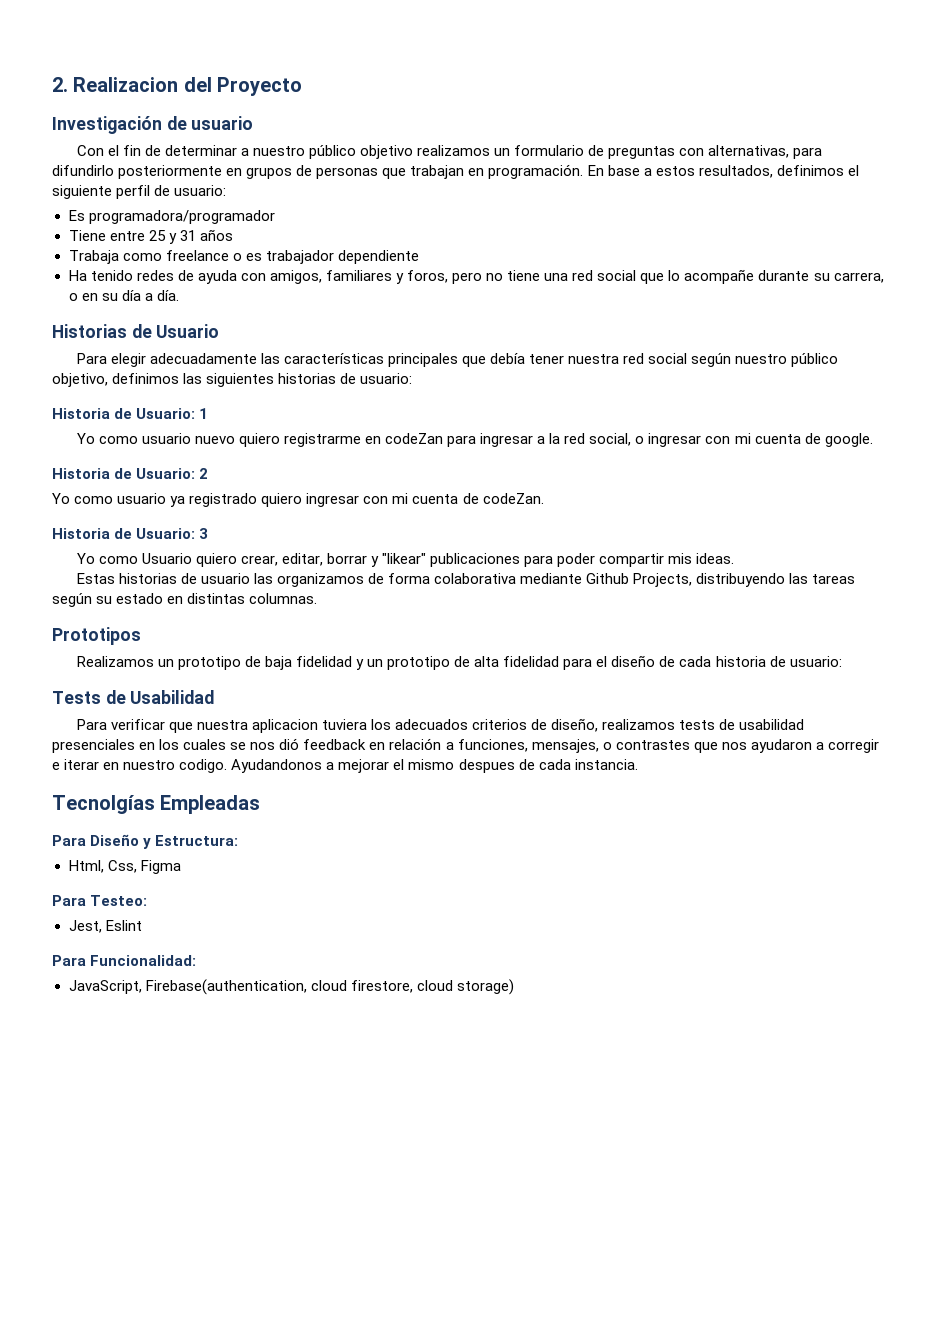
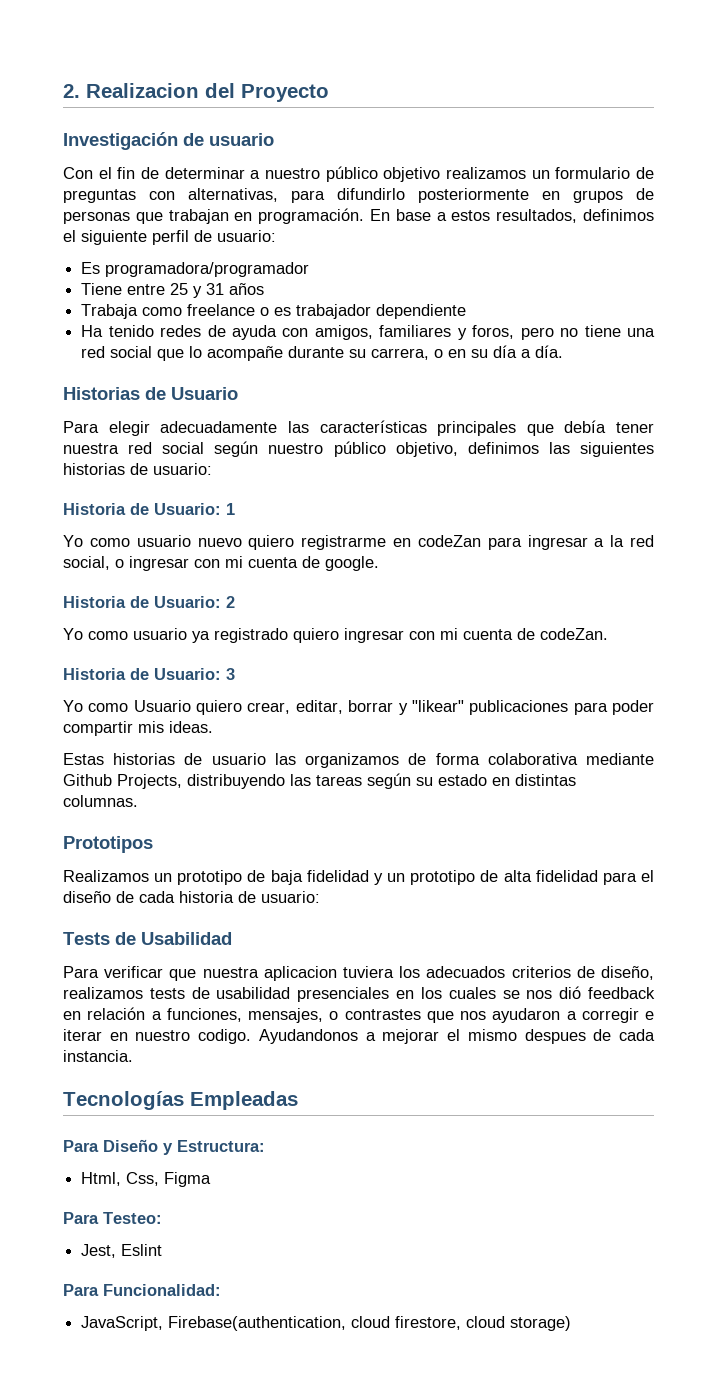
- Tecnolgías Empleadas
+ Tecnologías Empleadas

